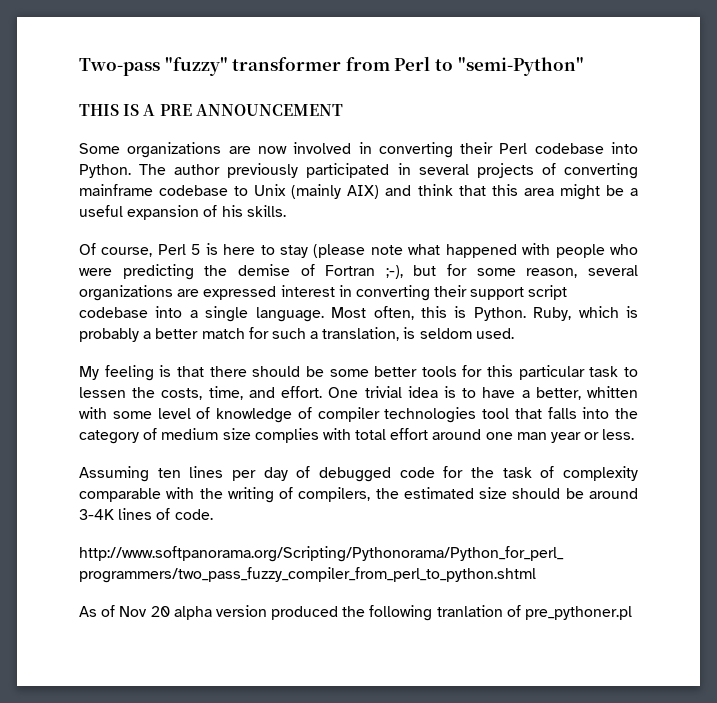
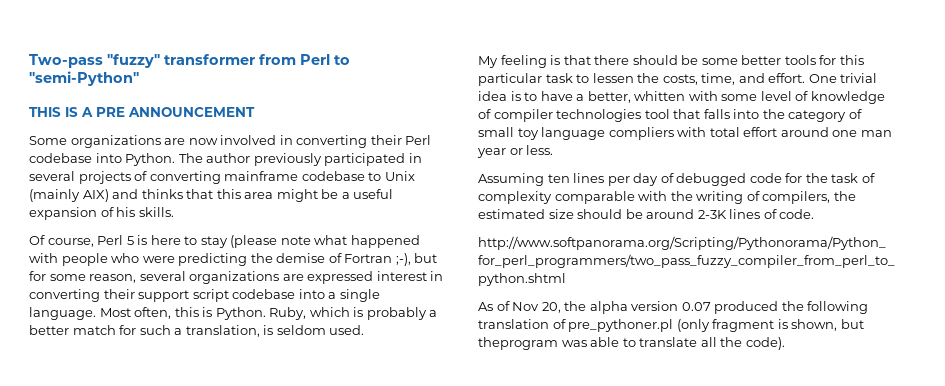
- The author previously participated in several projects of converting mainframe codebase to Unix (mainly AIX) and think that this area might be a useful expansion of his skills.
+ The author previously participated in several projects of converting mainframe codebase to Unix (mainly AIX) and thinks that this area might be a useful expansion of his skills.
- One trivial idea is to have a better, whitten with some level of knowledge of compiler technologies tool that falls into the category of medium size complies with total effort around one man year or less.
+ One trivial idea is to have a better, whitten with some level of knowledge of compiler technologies tool that falls into the category of small toy language compliers with total effort around one man year or less.
- Assuming ten lines per day of debugged code for the task of complexity comparable with the writing of compilers, the estimated size should be around 3-4K lines of code.
+ Assuming ten lines per day of debugged code for the task of complexity comparable with the writing of compilers, the estimated size should be around 2-3K lines of code.
- As of Nov 20 alpha version produced the following tranlation of pre_pythoner.pl
+ As of Nov 20, the alpha version 0.07 produced the following translation of pre_pythoner.pl (only fragment is shown, but theprogram was able to translate all the code).

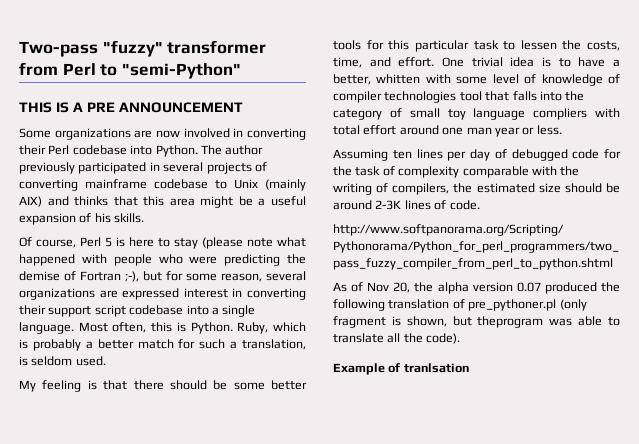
+ Example of tranlsation

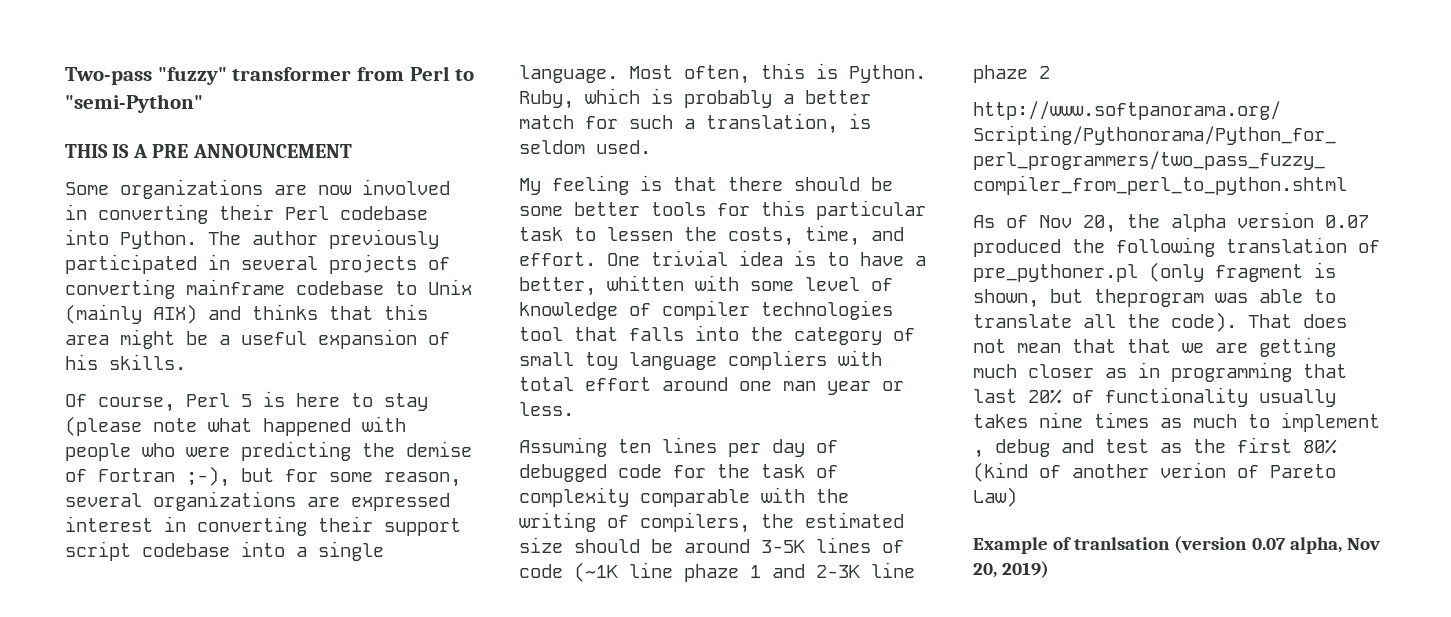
- Assuming ten lines per day of debugged code for the task of complexity comparable with the writing of compilers, the estimated size should be around 2-3K lines of code.
+ Assuming ten lines per day of debugged code for the task of complexity comparable with the writing of compilers, the estimated size should be around 3-5K lines of code (~1K line phaze 1 and 2-3K line phaze 2
- As of Nov 20, the alpha version 0.07 produced the following translation of pre_pythoner.pl (only fragment is shown, but theprogram was able to translate all the code).
- Example of tranlsation
+ As of Nov 20, the alpha version 0.07 produced the following translation of pre_pythoner.pl (only fragment is shown, but theprogram was able to translate all the code). That does not mean that that we are getting much closer as in programming that last 20% of functionality usually takes nine times as much to implement , debug and test as the first 80% (kind of another verion of Pareto Law)
+ Example of tranlsation (version 0.07 alpha, Nov 20, 2019)

